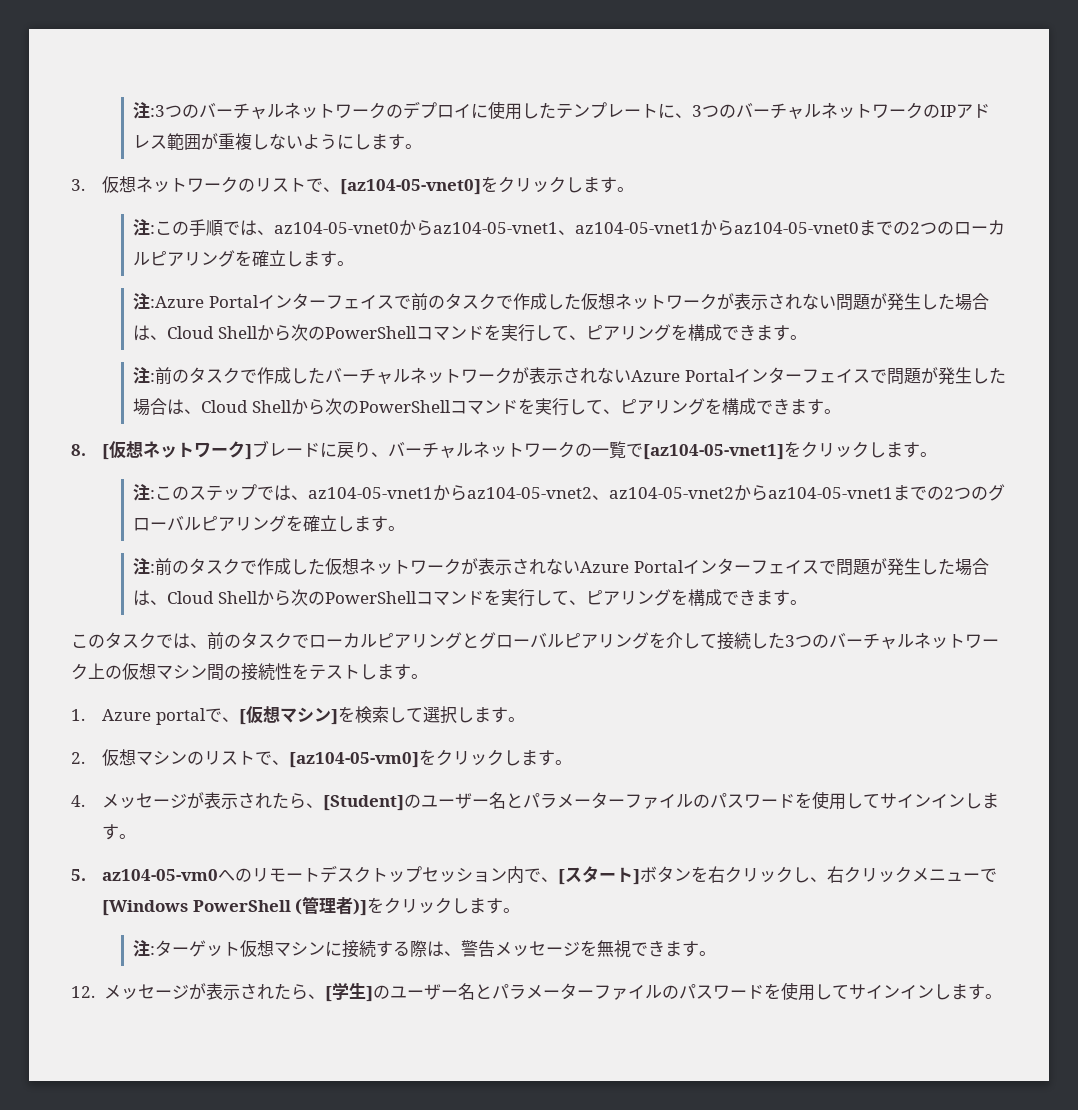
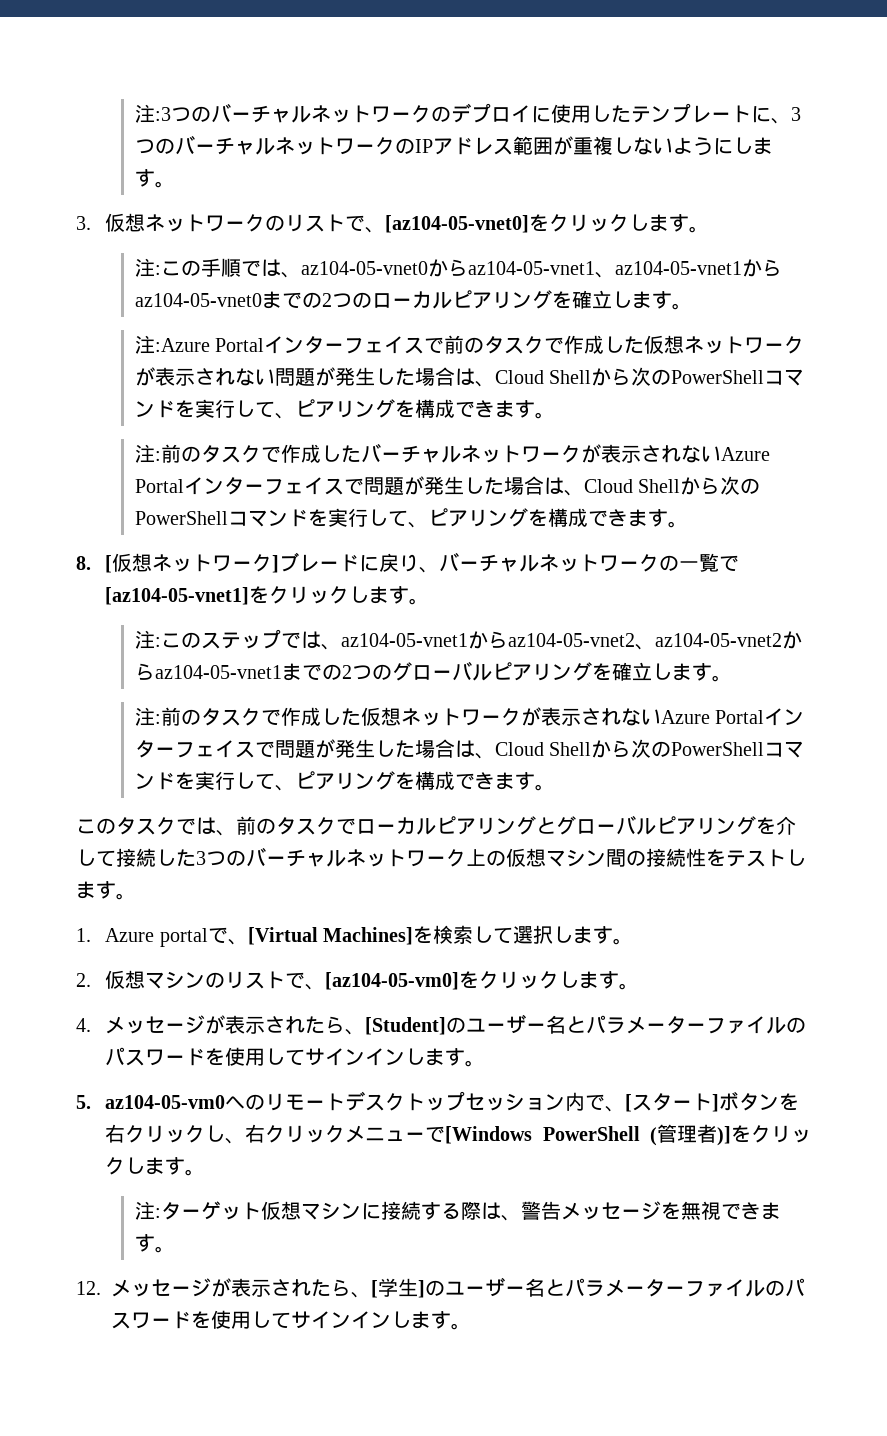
- 1. Azure portalで、[仮想マシン]を検索して選択します。
+ 1. Azure portalで、[Virtual Machines]を検索して選択します。

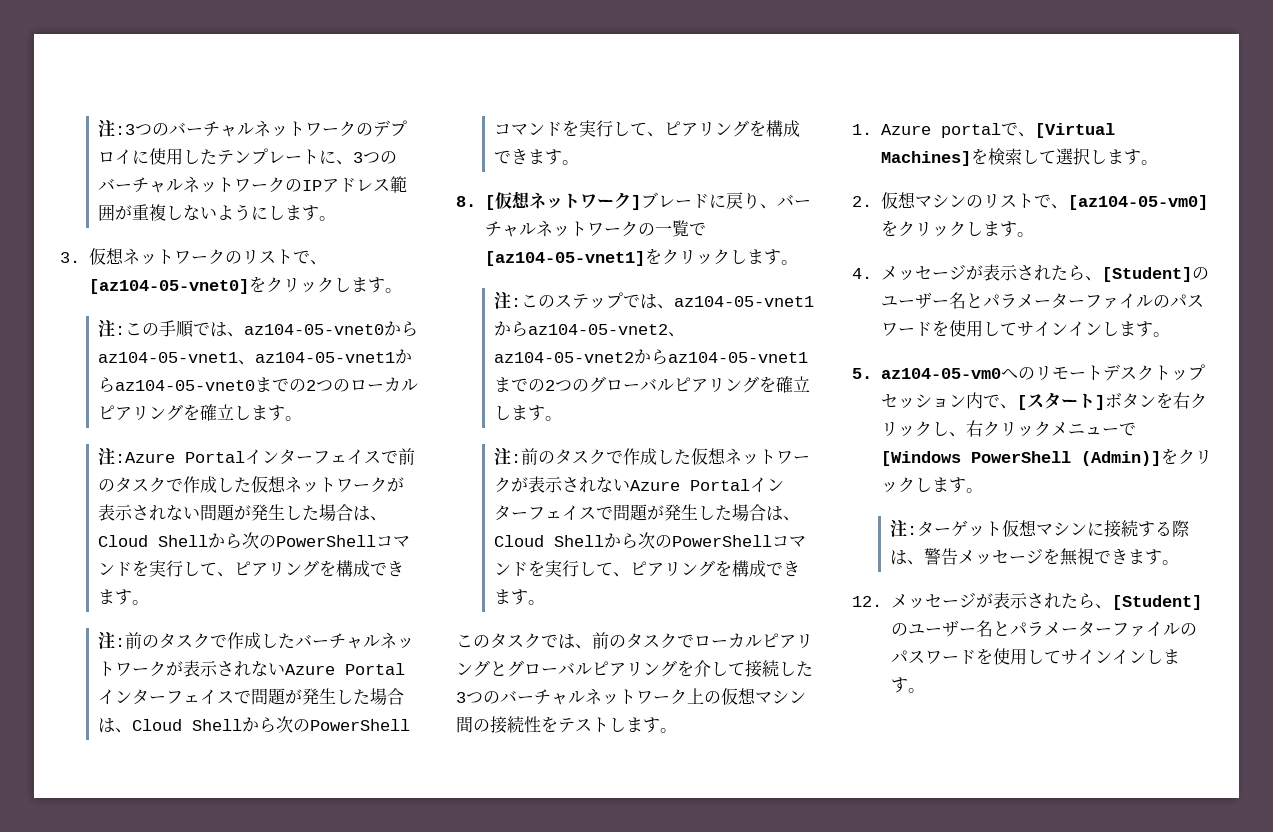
- 5. az104-05-vm0へのリモートデスクトップセッション内で、[スタート]ボタンを右クリックし、右クリックメニューで[Windows PowerShell (管理者)]をクリックします。
+ 5. az104-05-vm0へのリモートデスクトップセッション内で、[スタート]ボタンを右クリックし、右クリックメニューで[Windows PowerShell (Admin)]をクリックします。
- 12.メッセージが表示されたら、[学生]のユーザー名とパラメーターファイルのパスワードを使用してサインインします。
+ 12.メッセージが表示されたら、[Student]のユーザー名とパラメーターファイルのパスワードを使用してサインインします。

